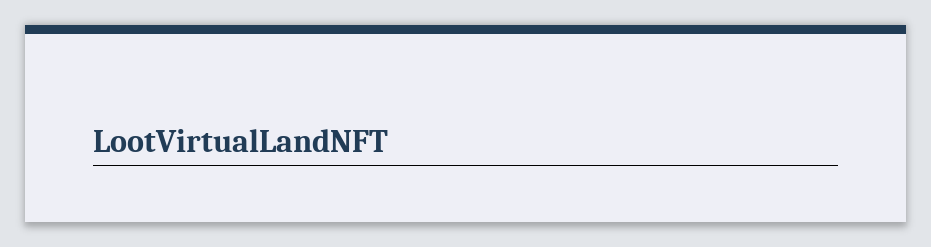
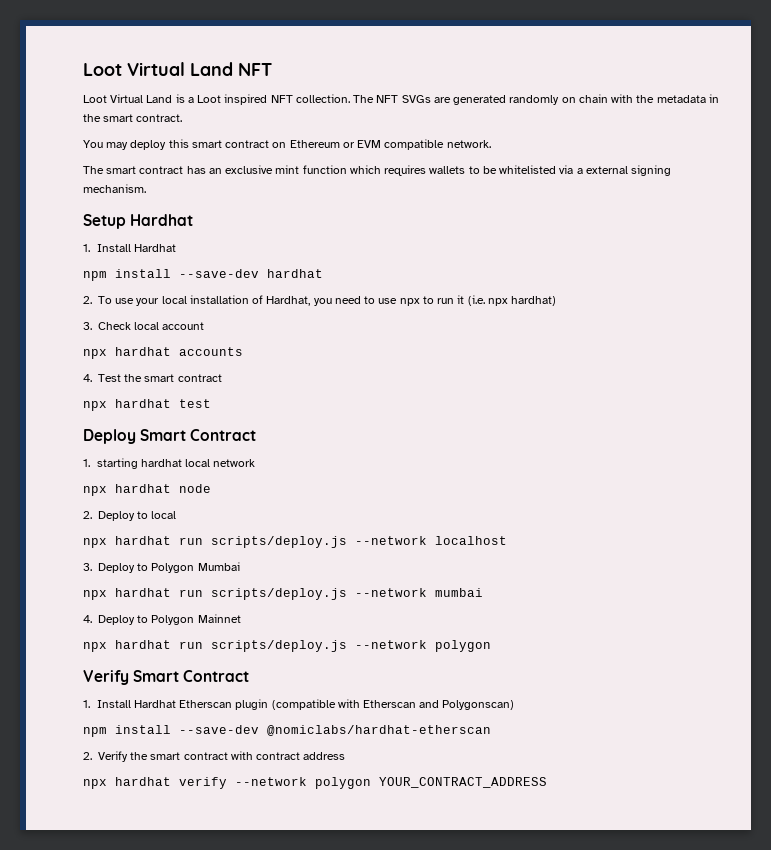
- LootVirtualLandNFT
+ Loot Virtual Land NFT
+ Loot Virtual Land is a Loot inspired NFT collection. The NFT SVGs are generated randomly on chain with the metadata in the smart contract.
+ You may deploy this smart contract on Ethereum or EVM compatible network.
+ The smart contract has an exclusive mint function which requires wallets to be whitelisted via a external signing mechanism.
+ Setup Hardhat
+ 1. Install Hardhat
+ npm install --save-dev hardhat
+ 2. To use your local installation of Hardhat, you need to use npx to run it (i.e. npx hardhat)
+ 3. Check local account
+ npx hardhat accounts
+ 4. Test the smart contract
+ npx hardhat test
+ Deploy Smart Contract
+ 1. starting hardhat local network
+ npx hardhat node
+ 2. Deploy to local
+ npx hardhat run scripts/deploy.js --network localhost
+ 3. Deploy to Polygon Mumbai
+ npx hardhat run scripts/deploy.js --network mumbai
+ 4. Deploy to Polygon Mainnet
+ npx hardhat run scripts/deploy.js --network polygon
+ Verify Smart Contract
+ 1. Install Hardhat Etherscan plugin (compatible with Etherscan and Polygonscan)
+ npm install --save-dev @nomiclabs/hardhat-etherscan
+ 2. Verify the smart contract with contract address
+ npx hardhat verify --network polygon YOUR_CONTRACT_ADDRESS

